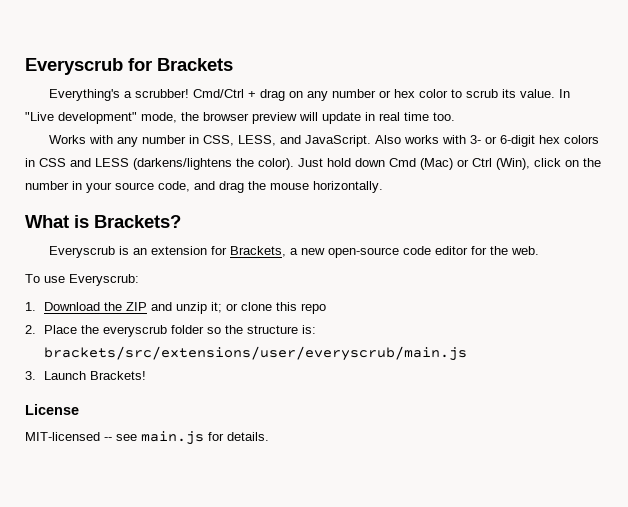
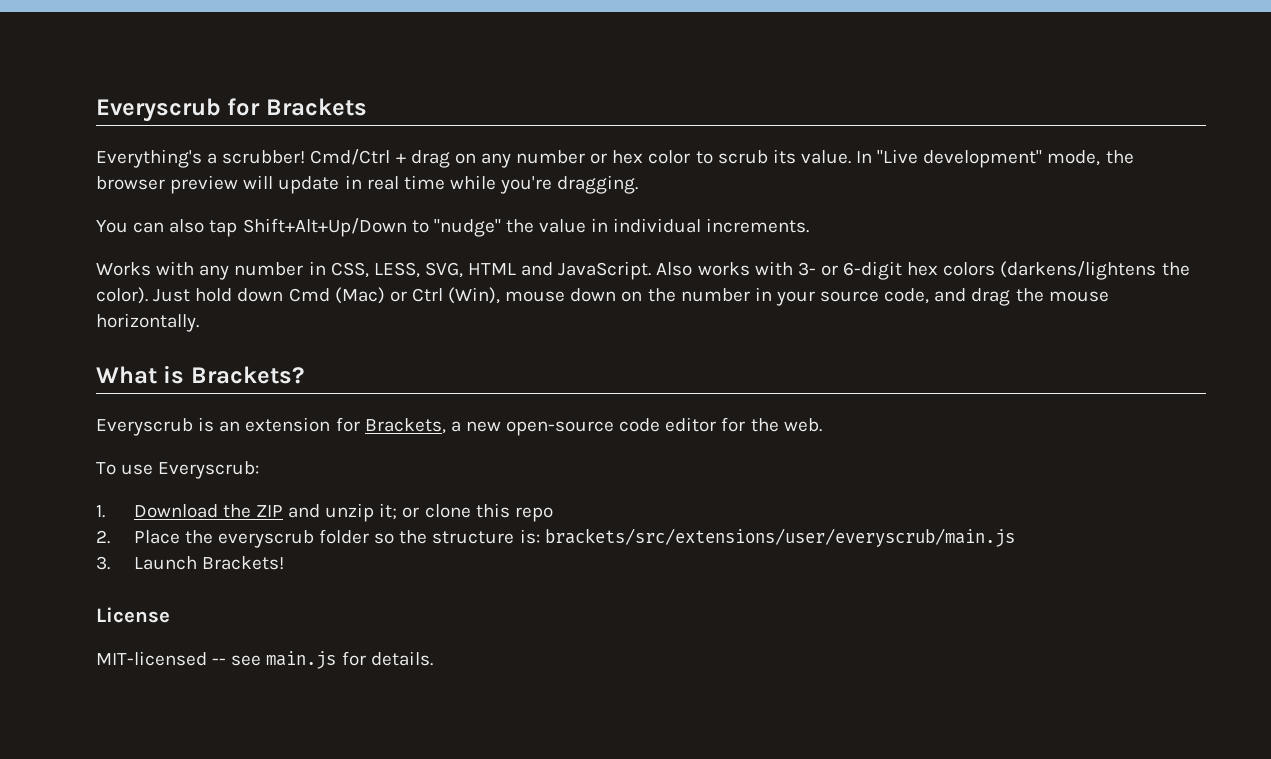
- In "Live development" mode, the browser preview will update in real time too.
+ In "Live development" mode, the browser preview will update in real time while you're dragging.
+ You can also tap Shift+Alt+Up/Down to "nudge" the value in individual increments.
- Works with any number in CSS, LESS, and JavaScript.
+ Works with any number in CSS, LESS, SVG, HTML and JavaScript.
- Also works with 3- or 6-digit hex colors in CSS and LESS (darkens/lightens the color).
+ Also works with 3- or 6-digit hex colors (darkens/lightens the color).
- Just hold down Cmd (Mac) or Ctrl (Win), click on the number in your source code, and drag the mouse horizontally.
+ Just hold down Cmd (Mac) or Ctrl (Win), mouse down on the number in your source code, and drag the mouse horizontally.

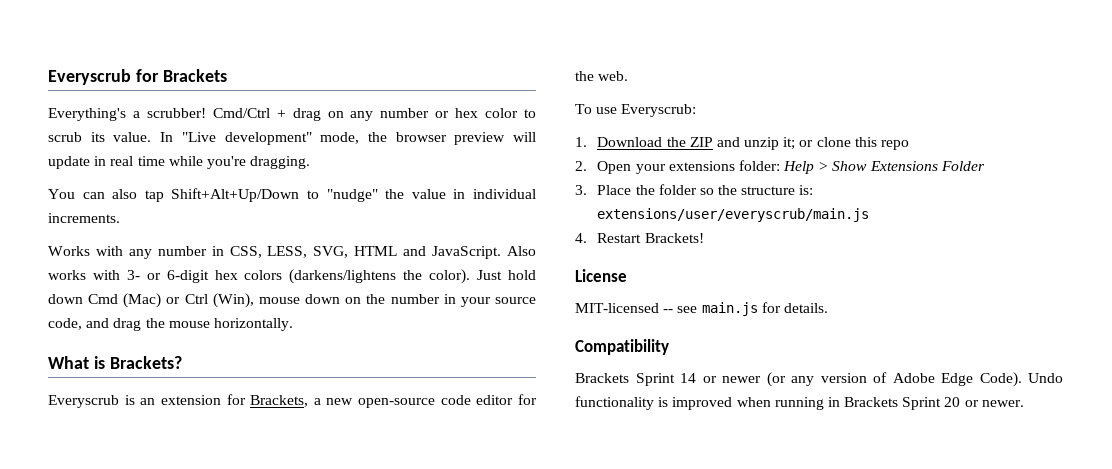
- 2. Place the everyscrub folder so the structure is: brackets/src/extensions/user/everyscrub/main.js
- 3. Launch Brackets!
+ 2. Open your extensions folder: Help > Show Extensions Folder
+ 3. Place the folder so the structure is: extensions/user/everyscrub/main.js
+ 4. Restart Brackets!
+ Compatibility
+ Brackets Sprint 14 or newer (or any version of Adobe Edge Code). Undo functionality is improved when running in Brackets Sprint 20 or newer.

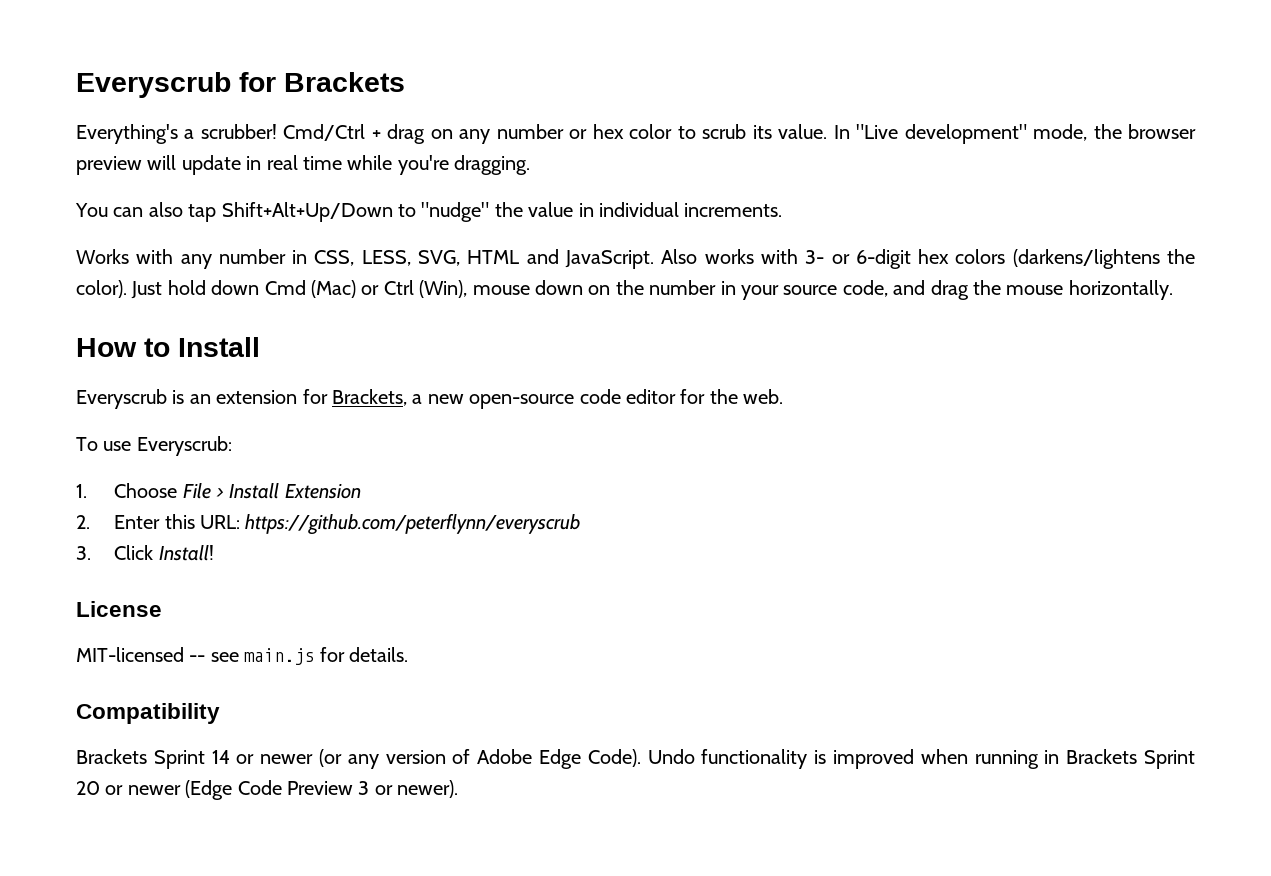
- What is Brackets?
+ How to Install
- 1. Download the ZIP and unzip it; or clone this repo
- 2. Open your extensions folder: Help > Show Extensions Folder
- 3. Place the folder so the structure is: extensions/user/everyscrub/main.js
- 4. Restart Brackets!
+ 1. Choose File > Install Extension
+ 2. Enter this URL: https://github.com/peterflynn/everyscrub
+ 3. Click Install!
- Undo functionality is improved when running in Brackets Sprint 20 or newer.
+ Undo functionality is improved when running in Brackets Sprint 20 or newer (Edge Code Preview 3 or newer).

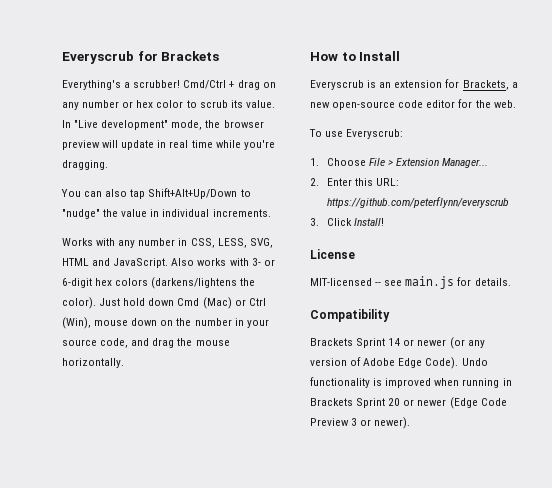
- 1. Choose File > Install Extension
+ 1. Choose File > Extension Manager...

